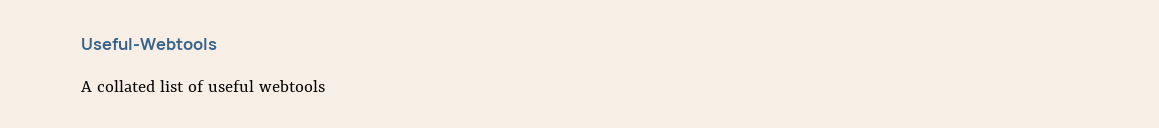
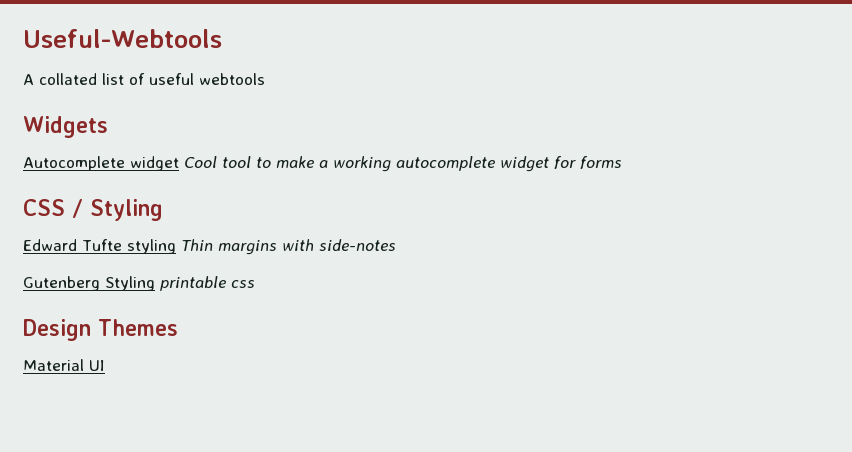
+ Widgets
+ Autocomplete widget Cool tool to make a working autocomplete widget for forms
+ CSS / Styling
+ Edward Tufte styling Thin margins with side-notes
+ Gutenberg Styling printable css
+ Design Themes
+ Material UI

